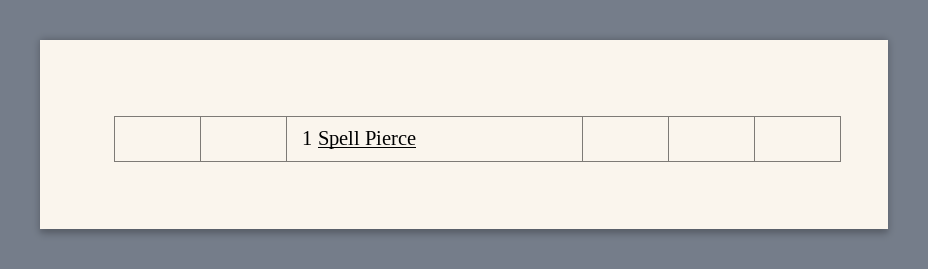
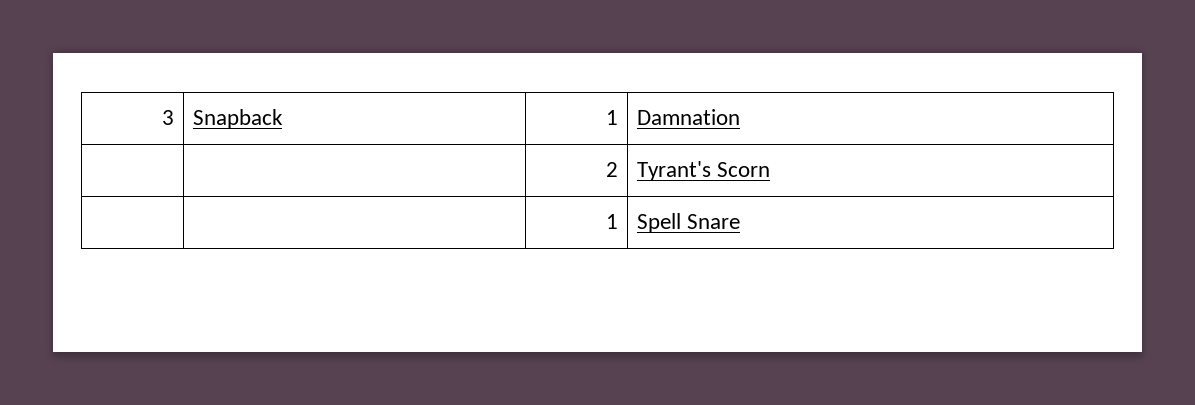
- | | 1 Spell Pierce | | |
+ 3 | Snapback | 1 | Damnation
+ | | 2 | Tyrant's Scorn
+ | | 1 | Spell Snare

